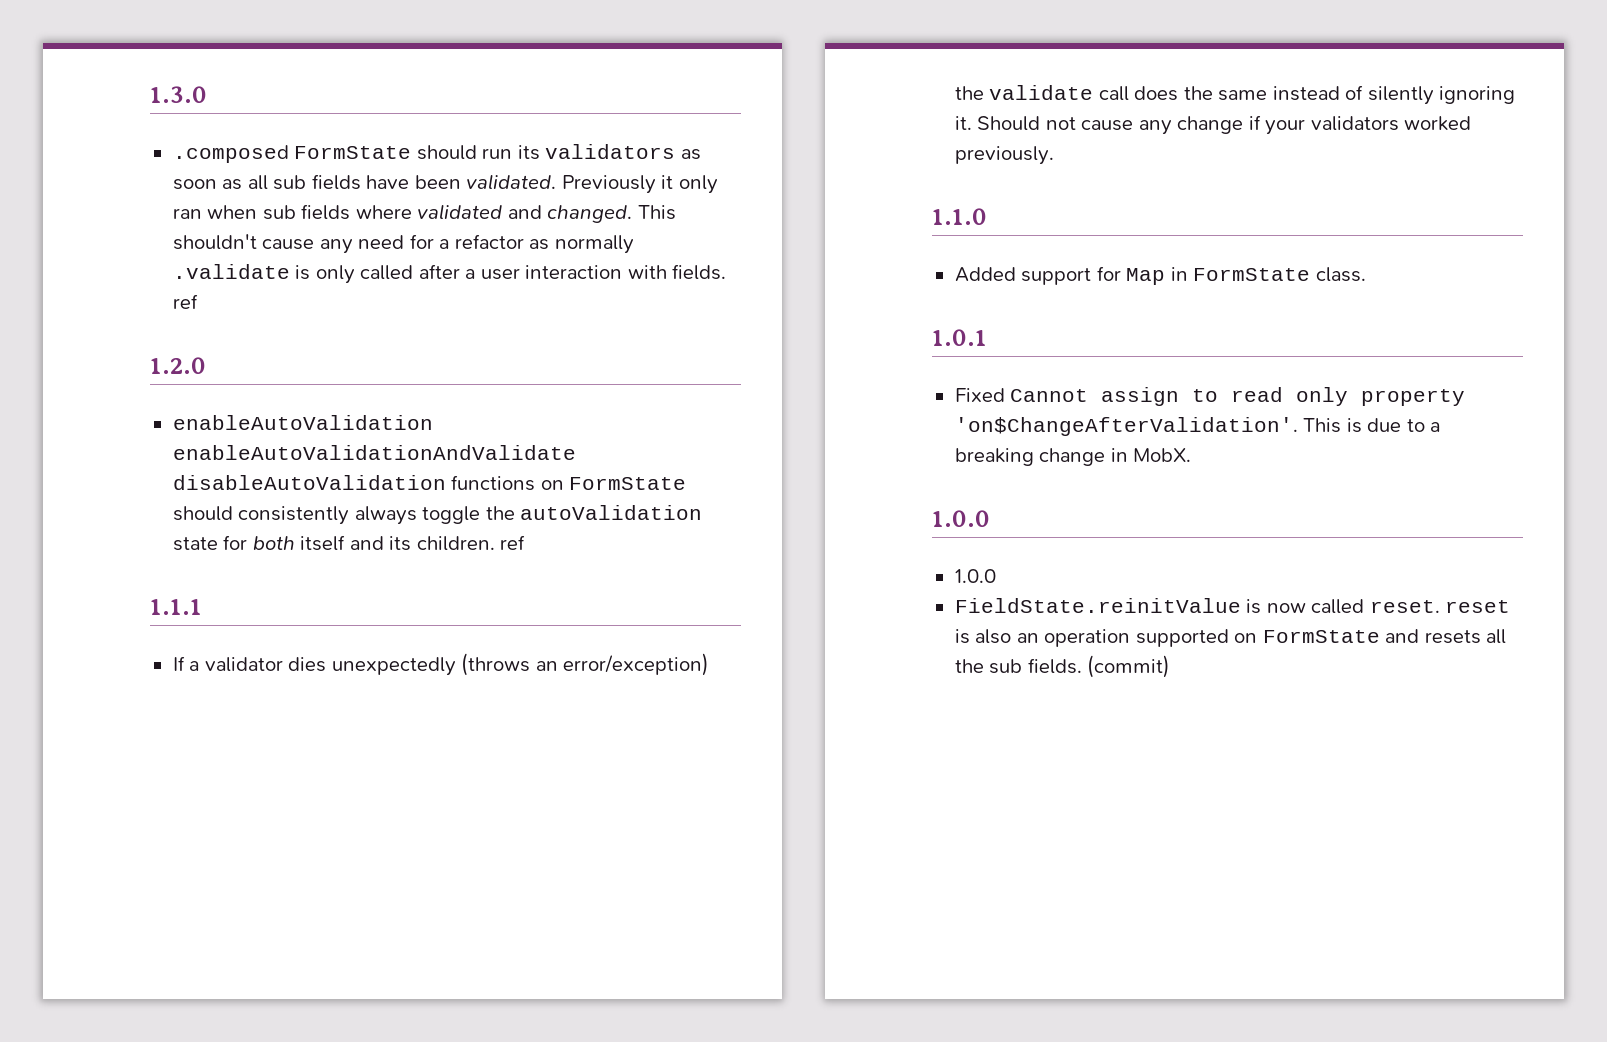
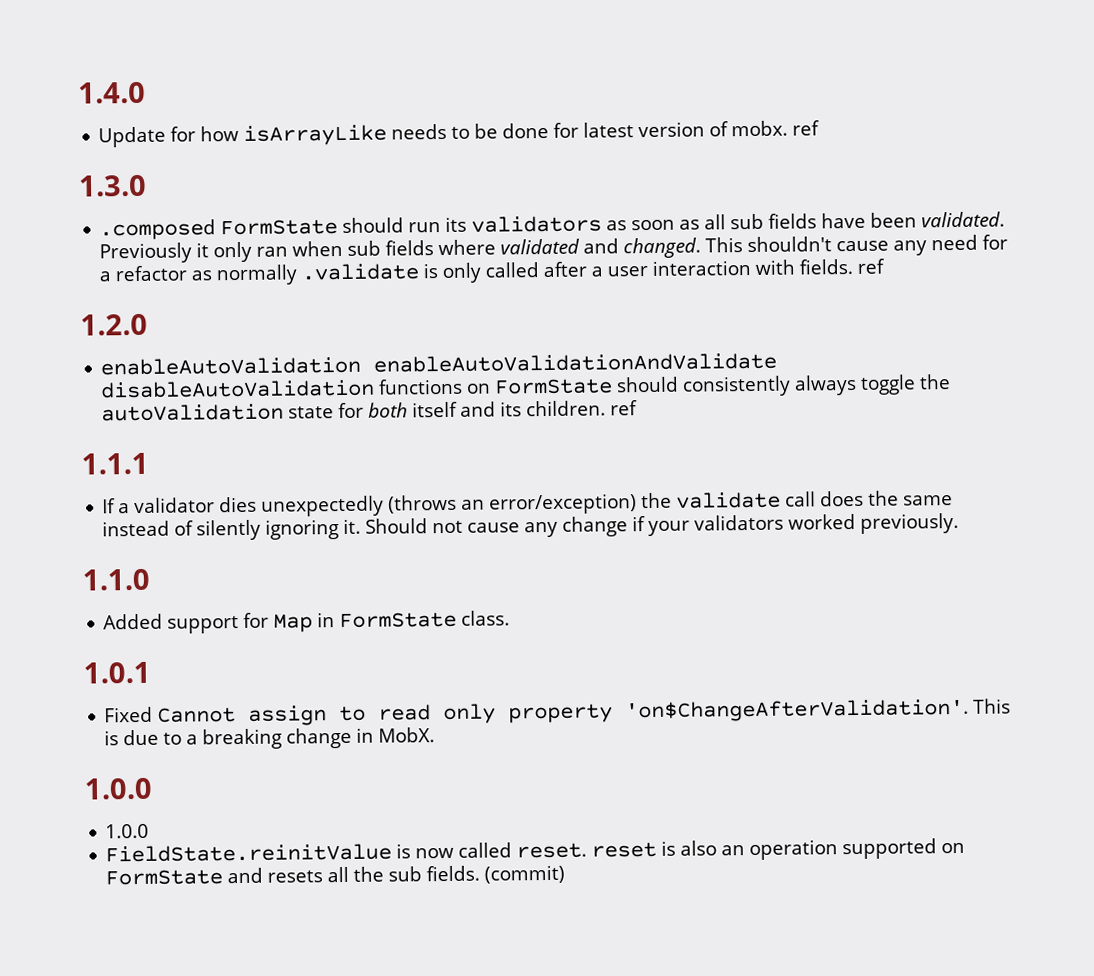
+ 1.4.0
+ Update for how isArrayLike needs to be done for latest version of mobx. ref

